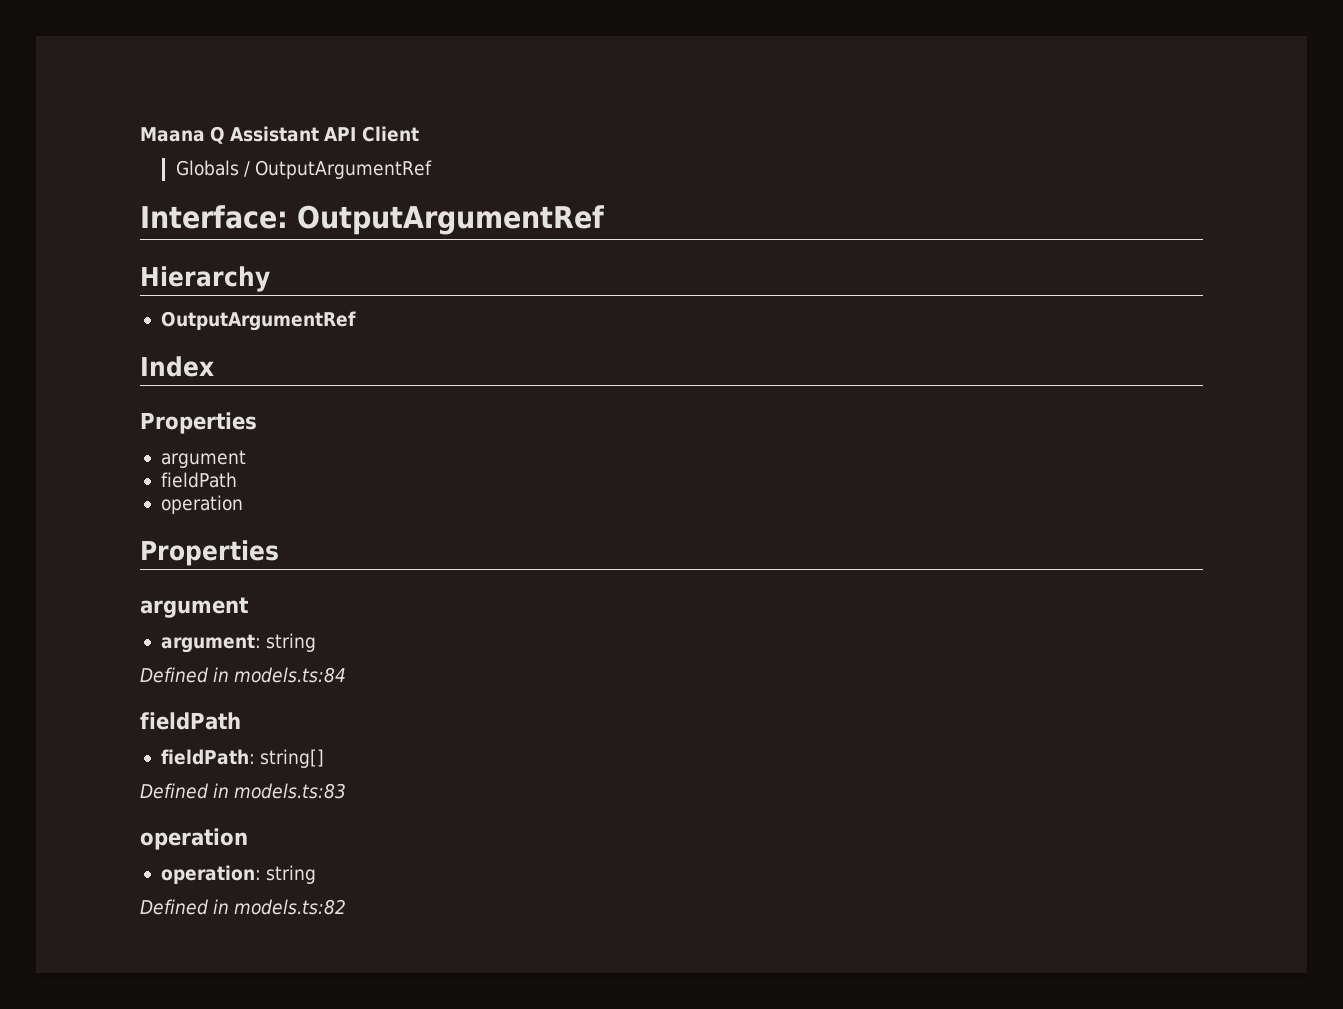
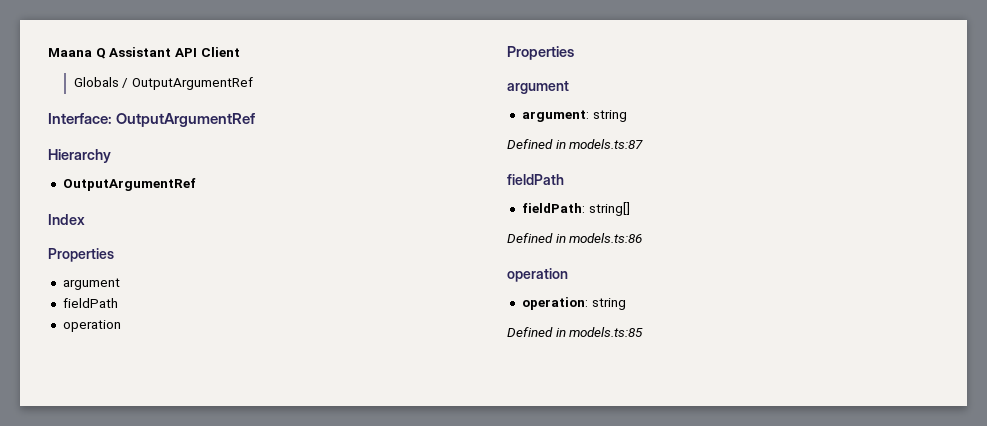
- Defined in models.ts:84
+ Defined in models.ts:87
- Defined in models.ts:83
+ Defined in models.ts:86
- Defined in models.ts:82
+ Defined in models.ts:85

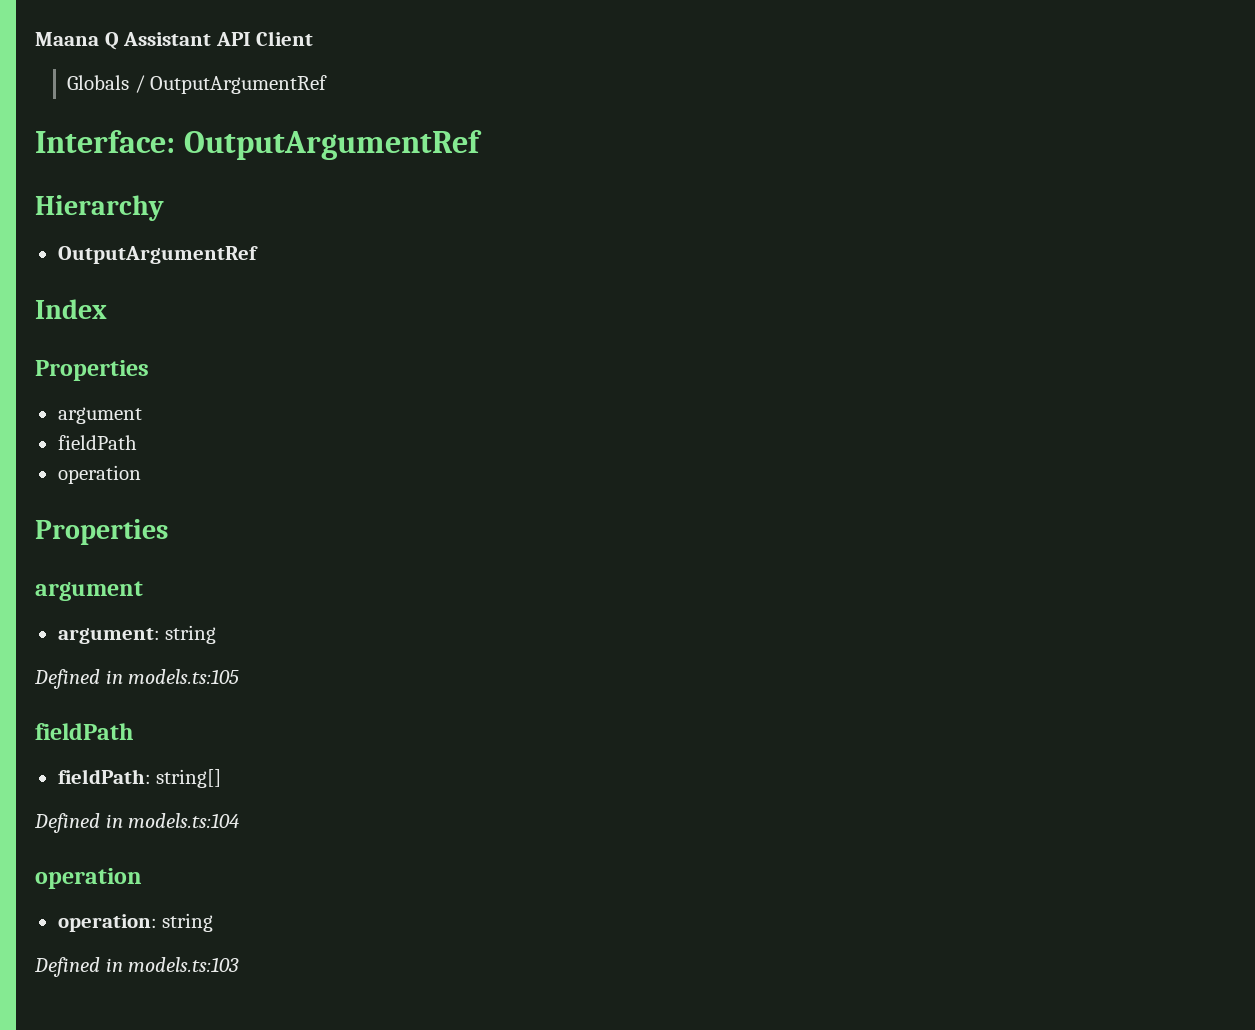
- Defined in models.ts:87
+ Defined in models.ts:105
- Defined in models.ts:86
+ Defined in models.ts:104
- Defined in models.ts:85
+ Defined in models.ts:103

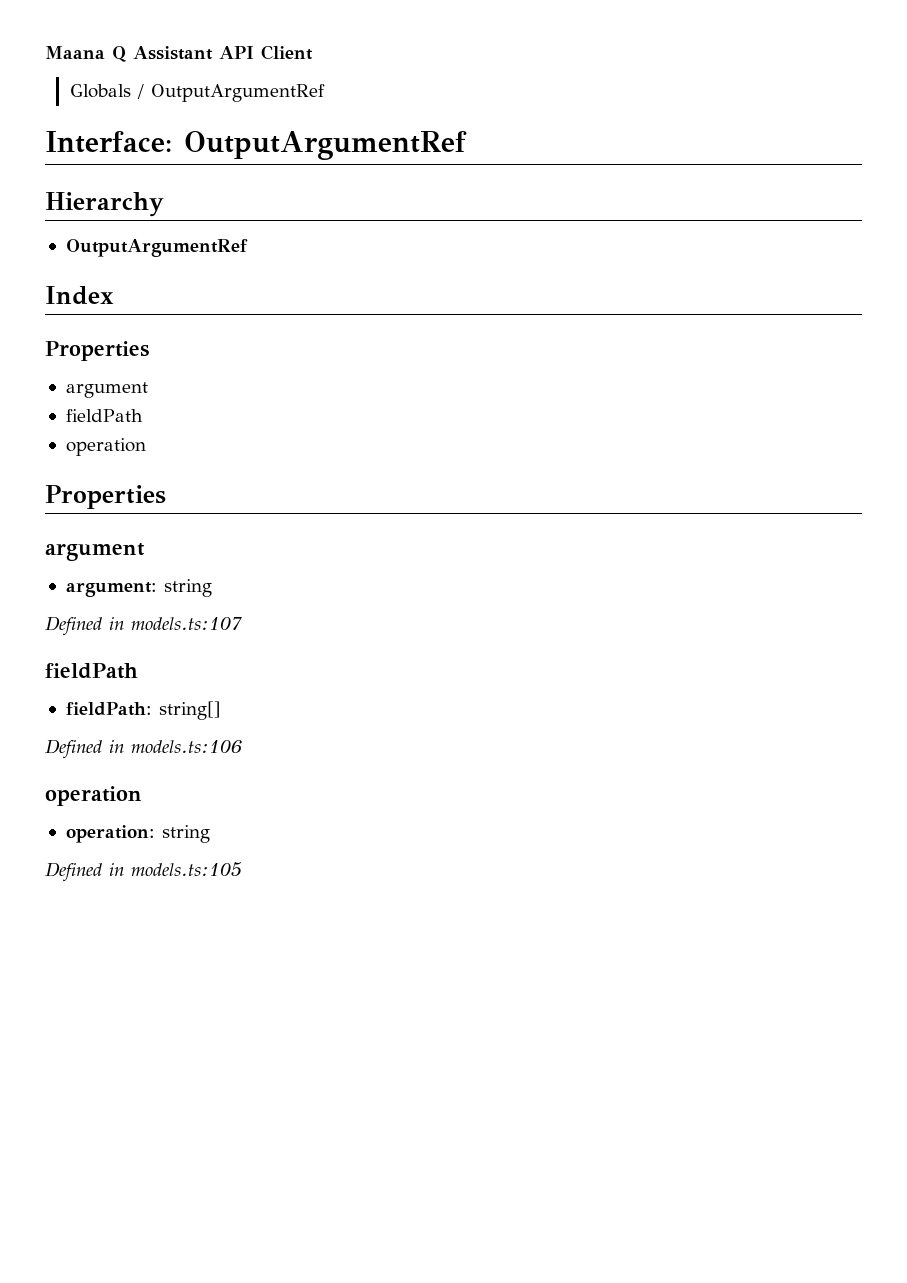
- Defined in models.ts:105
+ Defined in models.ts:107
- Defined in models.ts:104
+ Defined in models.ts:106
- Defined in models.ts:103
+ Defined in models.ts:105

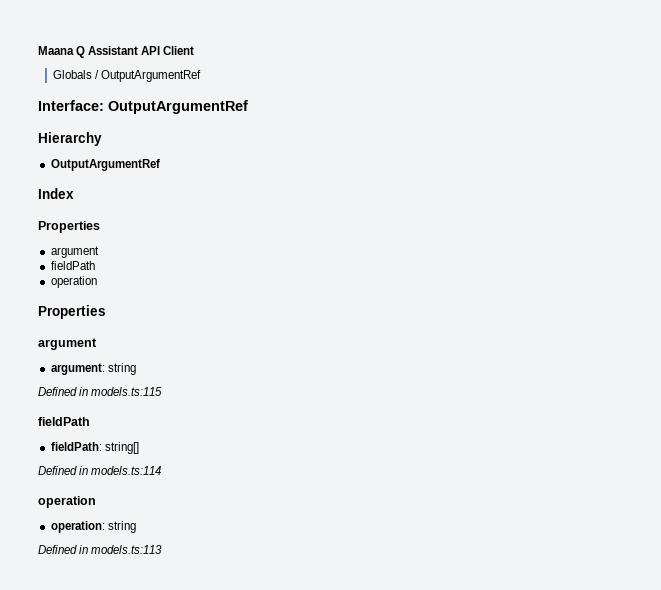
- Defined in models.ts:107
+ Defined in models.ts:115
- Defined in models.ts:106
+ Defined in models.ts:114
- Defined in models.ts:105
+ Defined in models.ts:113

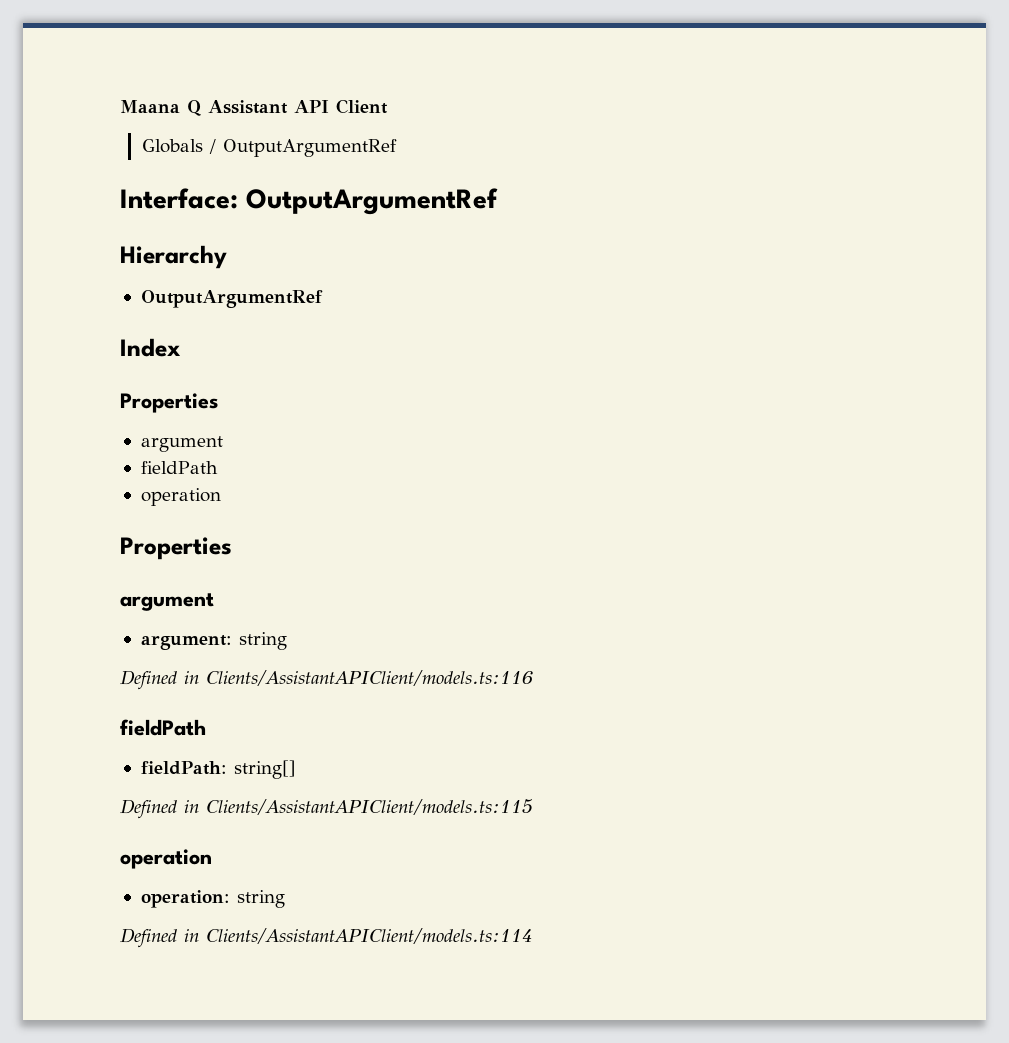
- Defined in models.ts:115
+ Defined in Clients/AssistantAPIClient/models.ts:116
- Defined in models.ts:114
+ Defined in Clients/AssistantAPIClient/models.ts:115
- Defined in models.ts:113
+ Defined in Clients/AssistantAPIClient/models.ts:114

